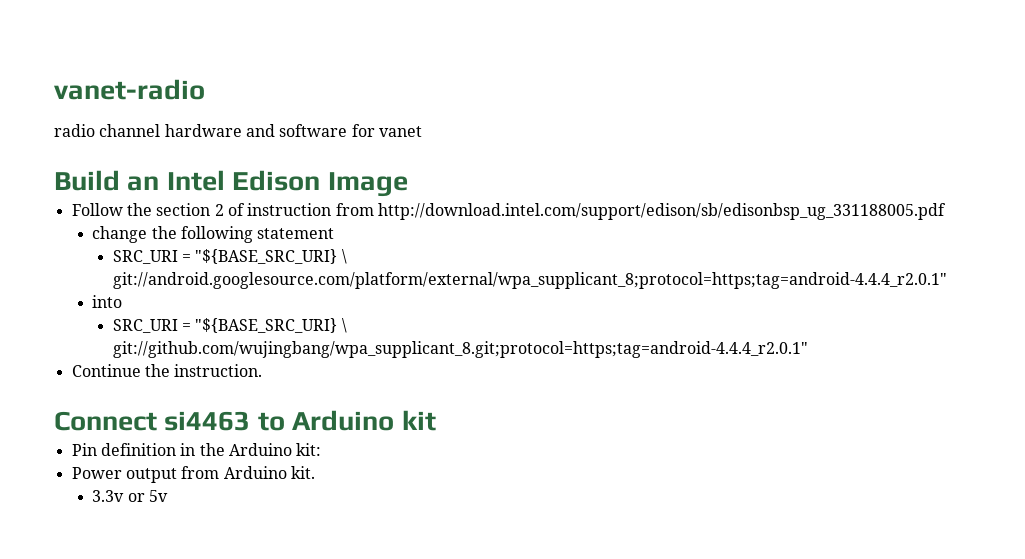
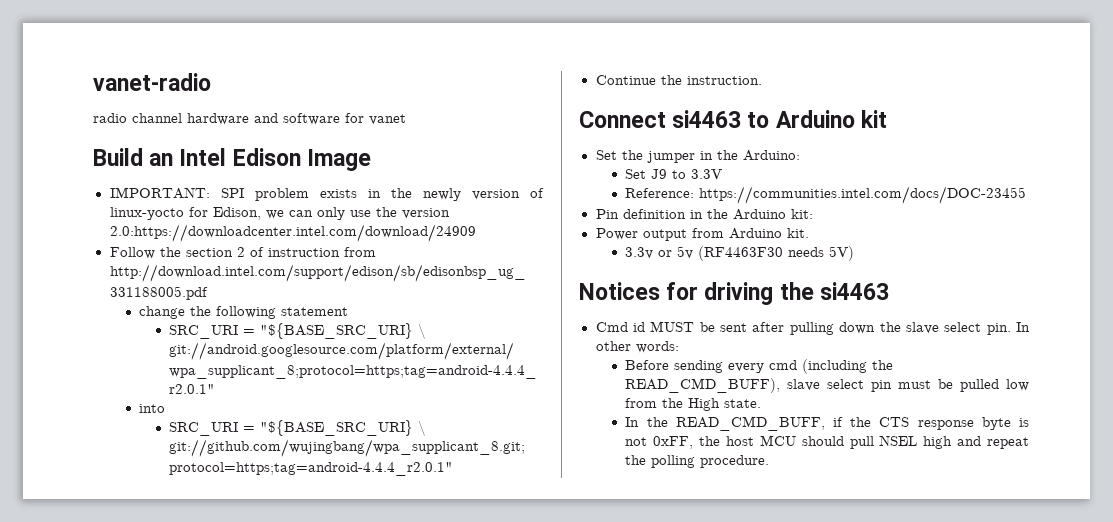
+ IMPORTANT: SPI problem exists in the newly version of linux-yocto for Edison, we can only use the version 2.0:https://downloadcenter.intel.com/download/24909
+ Set the jumper in the Arduino:
+ Set J9 to 3.3V
+ Reference: https://communities.intel.com/docs/DOC-23455
- 3.3v or 5v
+ 3.3v or 5v (RF4463F30 needs 5V)
+ Notices for driving the si4463
+ Cmd id MUST be sent after pulling down the slave select pin. In other words:
+ Before sending every cmd (including the READ_CMD_BUFF), slave select pin must be pulled low from the High state.
+ In the READ_CMD_BUFF, if the CTS response byte is not 0xFF, the host MCU should pull NSEL high and repeat the polling procedure.

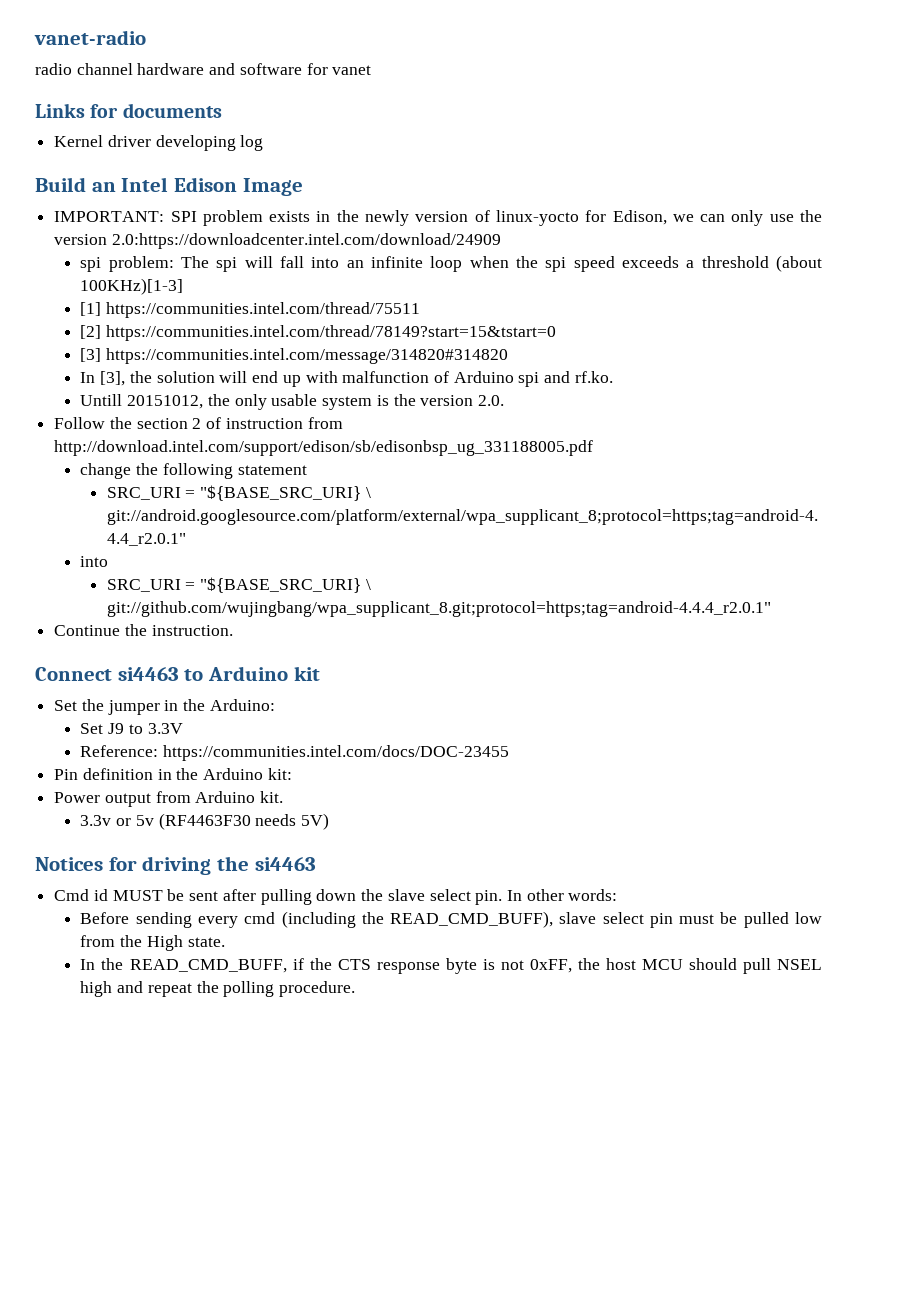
+ Links for documents
+ Kernel driver developing log
+ spi problem: The spi will fall into an infinite loop when the spi speed exceeds a threshold (about 100KHz)[1-3]
+ [1] https://communities.intel.com/thread/75511
+ [2] https://communities.intel.com/thread/78149?start=15&tstart=0
+ [3] https://communities.intel.com/message/314820#314820
+ In [3], the solution will end up with malfunction of Arduino spi and rf.ko.
+ Untill 20151012, the only usable system is the version 2.0.

